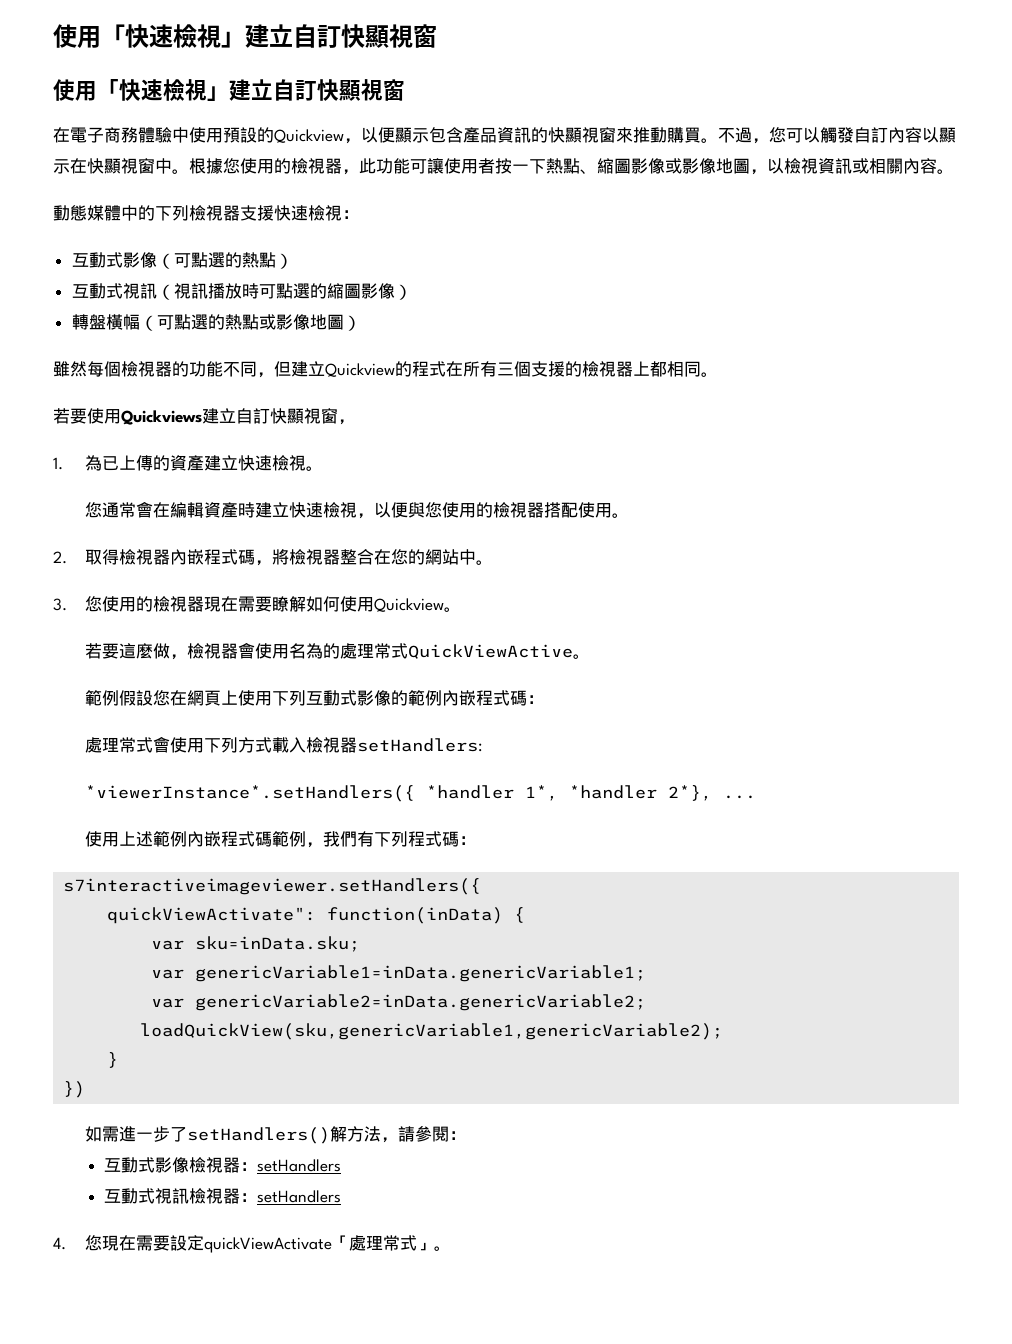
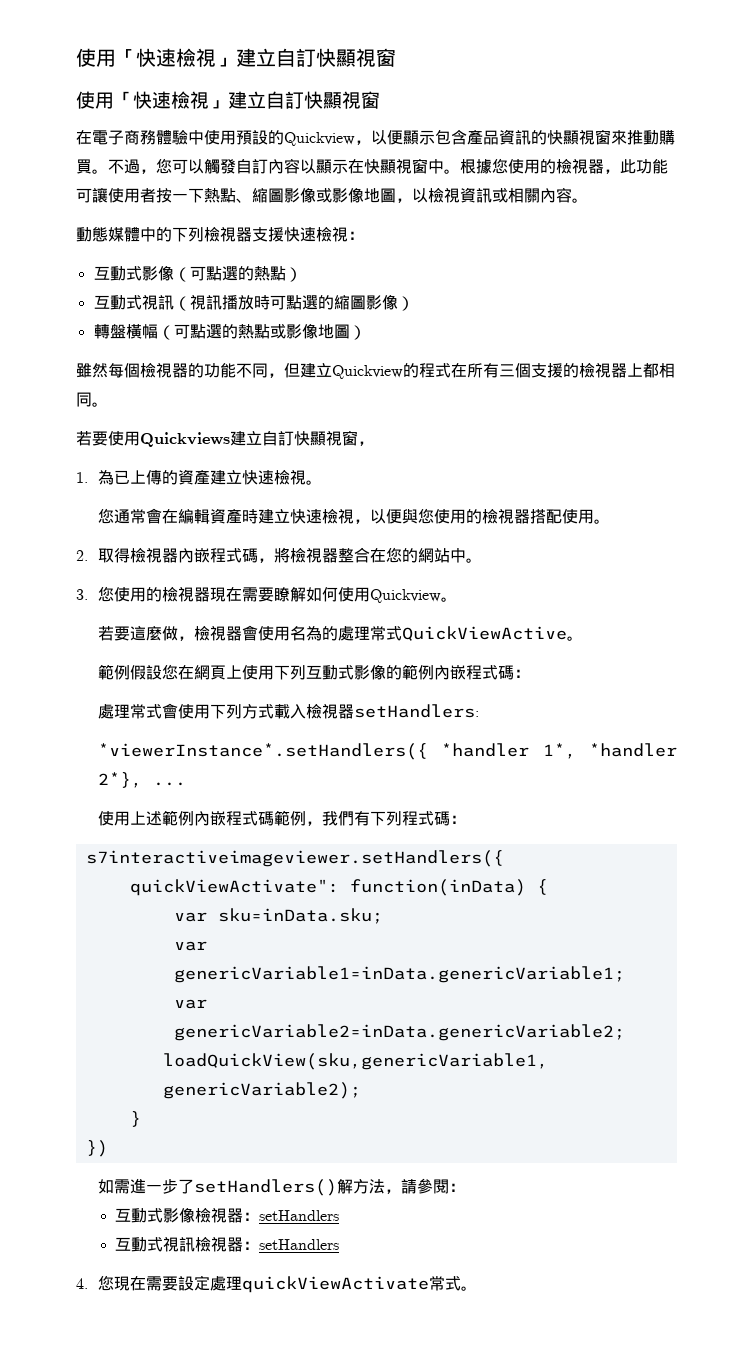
- 4.您現在需要設定quickViewActivate「處理常式」。
+ 4.您現在需要設定處理quickViewActivate常式。

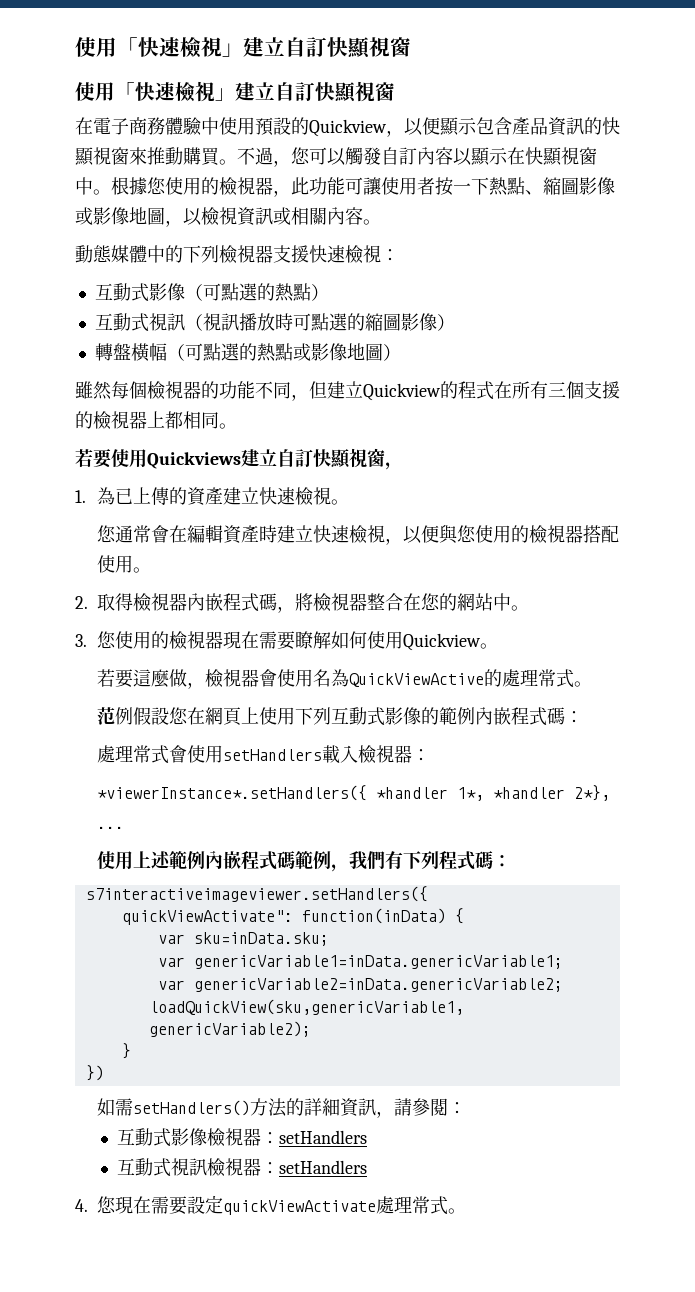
- 若要這麼做，檢視器會使用名為的處理常式QuickViewActive。
- 範例假設您在網頁上使用下列互動式影像的範例內嵌程式碼：
+ 若要這麼做，檢視器會使用名為QuickViewActive的處理常式。
+ 范例假設您在網頁上使用下列互動式影像的範例內嵌程式碼：
- 處理常式會使用下列方式載入檢視器setHandlers:
+ 處理常式會使用setHandlers載入檢視器：
- 如需進一步了setHandlers()解方法，請參閱：
+ 如需setHandlers()方法的詳細資訊，請參閱：
- 4.您現在需要設定處理quickViewActivate常式。
+ 4.您現在需要設定quickViewActivate處理常式。

